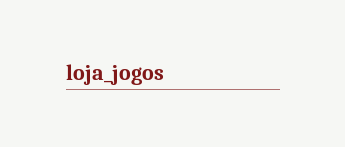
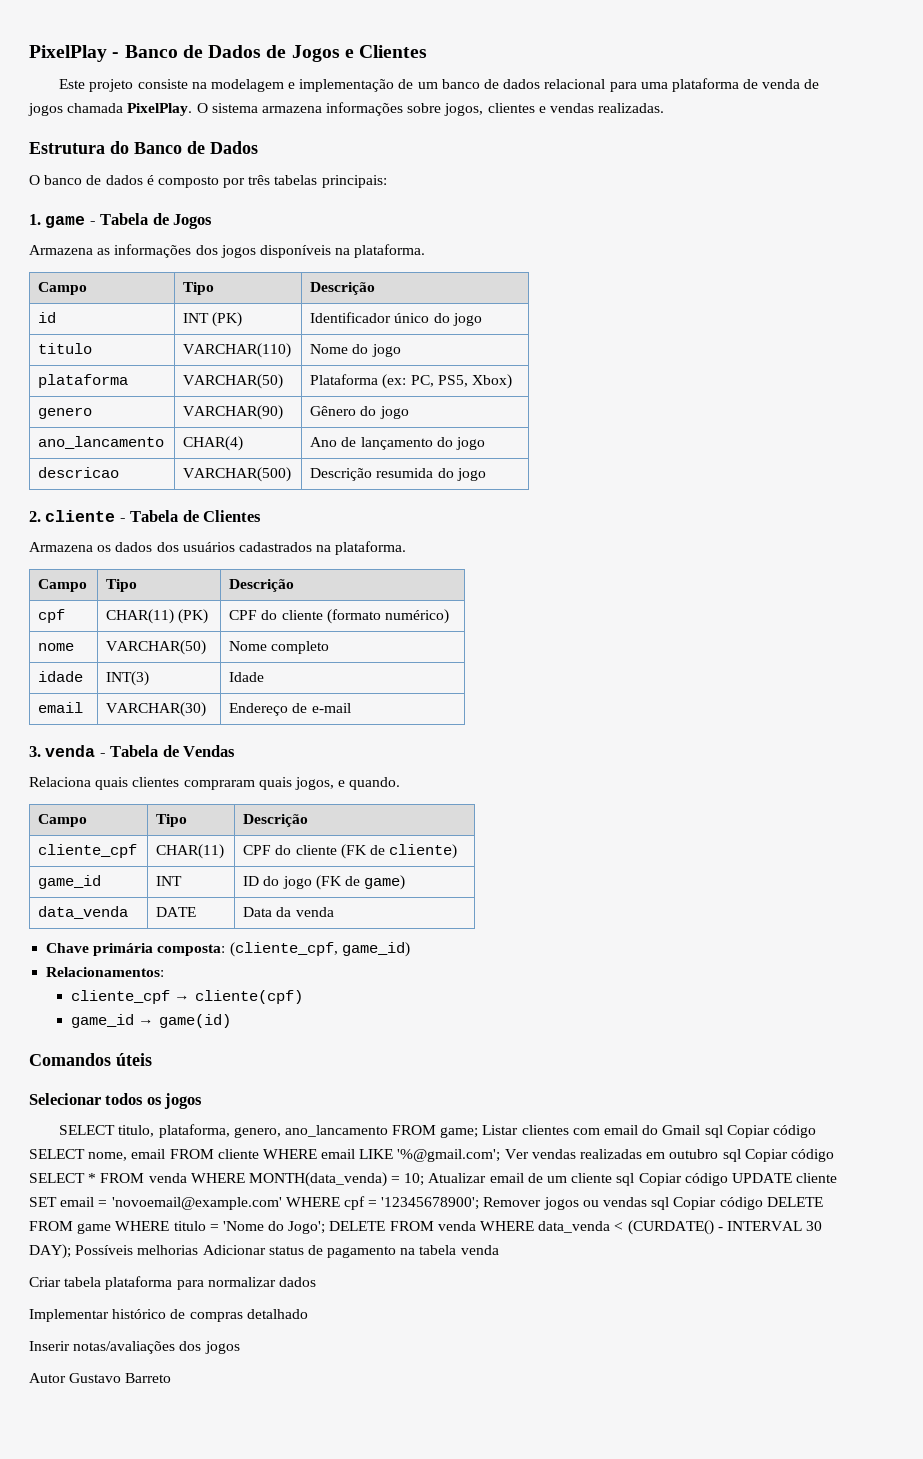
- loja_jogos
+ PixelPlay - Banco de Dados de Jogos e Clientes
+ Este projeto consiste na modelagem e implementação de um banco de dados relacional para uma plataforma de venda de jogos chamada PixelPlay. O sistema armazena informações sobre jogos, clientes e vendas realizadas.
+ Estrutura do Banco de Dados
+ O banco de dados é composto por três tabelas principais:
+ 1. game - Tabela de Jogos
+ Armazena as informações dos jogos disponíveis na plataforma.
+ Campo | Tipo | Descrição
+ id | INT (PK) | Identificador único do jogo
+ titulo | VARCHAR(110) | Nome do jogo
+ plataforma | VARCHAR(50) | Plataforma (ex: PC, PS5, Xbox)
+ genero | VARCHAR(90) | Gênero do jogo
+ ano_lancamento | CHAR(4) | Ano de lançamento do jogo
+ descricao | VARCHAR(500) | Descrição resumida do jogo
+ 2. cliente - Tabela de Clientes
+ Armazena os dados dos usuários cadastrados na plataforma.
+ Campo | Tipo | Descrição
+ cpf | CHAR(11) (PK) | CPF do cliente (formato numérico)
+ nome | VARCHAR(50) | Nome completo
+ idade | INT(3) | Idade
+ email | VARCHAR(30) | Endereço de e-mail
+ 3. venda - Tabela de Vendas
+ Relaciona quais clientes compraram quais jogos, e quando.
+ Campo | Tipo | Descrição
+ cliente_cpf | CHAR(11) | CPF do cliente (FK de cliente)
+ game_id | INT | ID do jogo (FK de game)
+ data_venda | DATE | Data da venda
+ Chave primária composta: (cliente_cpf, game_id)
+ Relacionamentos:
+ cliente_cpf → cliente(cpf)
+ game_id → game(id)
+ Comandos úteis
+ Selecionar todos os jogos
+ SELECT titulo, plataforma, genero, ano_lancamento FROM game; Listar clientes com email do Gmail sql Copiar código SELECT nome, email FROM cliente WHERE email LIKE '%@gmail.com'; Ver vendas realizadas em outubro sql Copiar código SELECT * FROM venda WHERE MONTH(data_venda) = 10; Atualizar email de um cliente sql Copiar código UPDATE cliente SET email = 'novoemail@example.com' WHERE cpf = '12345678900'; Remover jogos ou vendas sql Copiar código DELETE FROM game WHERE titulo = 'Nome do Jogo'; DELETE FROM venda WHERE data_venda < (CURDATE() - INTERVAL 30 DAY); Possíveis melhorias Adicionar status de pagamento na tabela venda
+ Criar tabela plataforma para normalizar dados
+ Implementar histórico de compras detalhado
+ Inserir notas/avaliações dos jogos
+ Autor Gustavo Barreto

